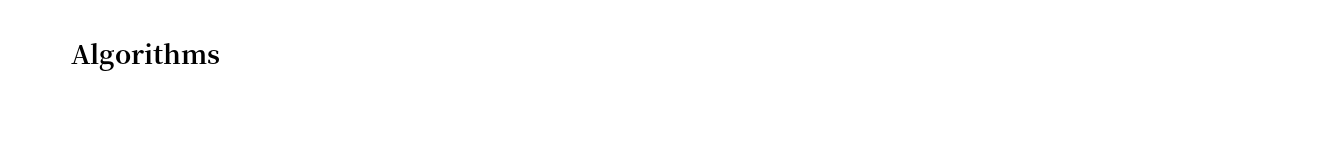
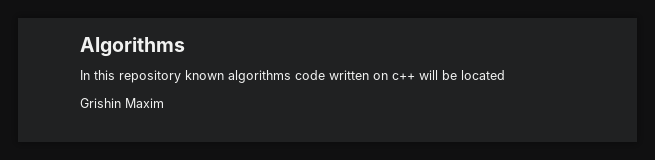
+ In this repository known algorithms code written on c++ will be located
+ Grishin Maxim

